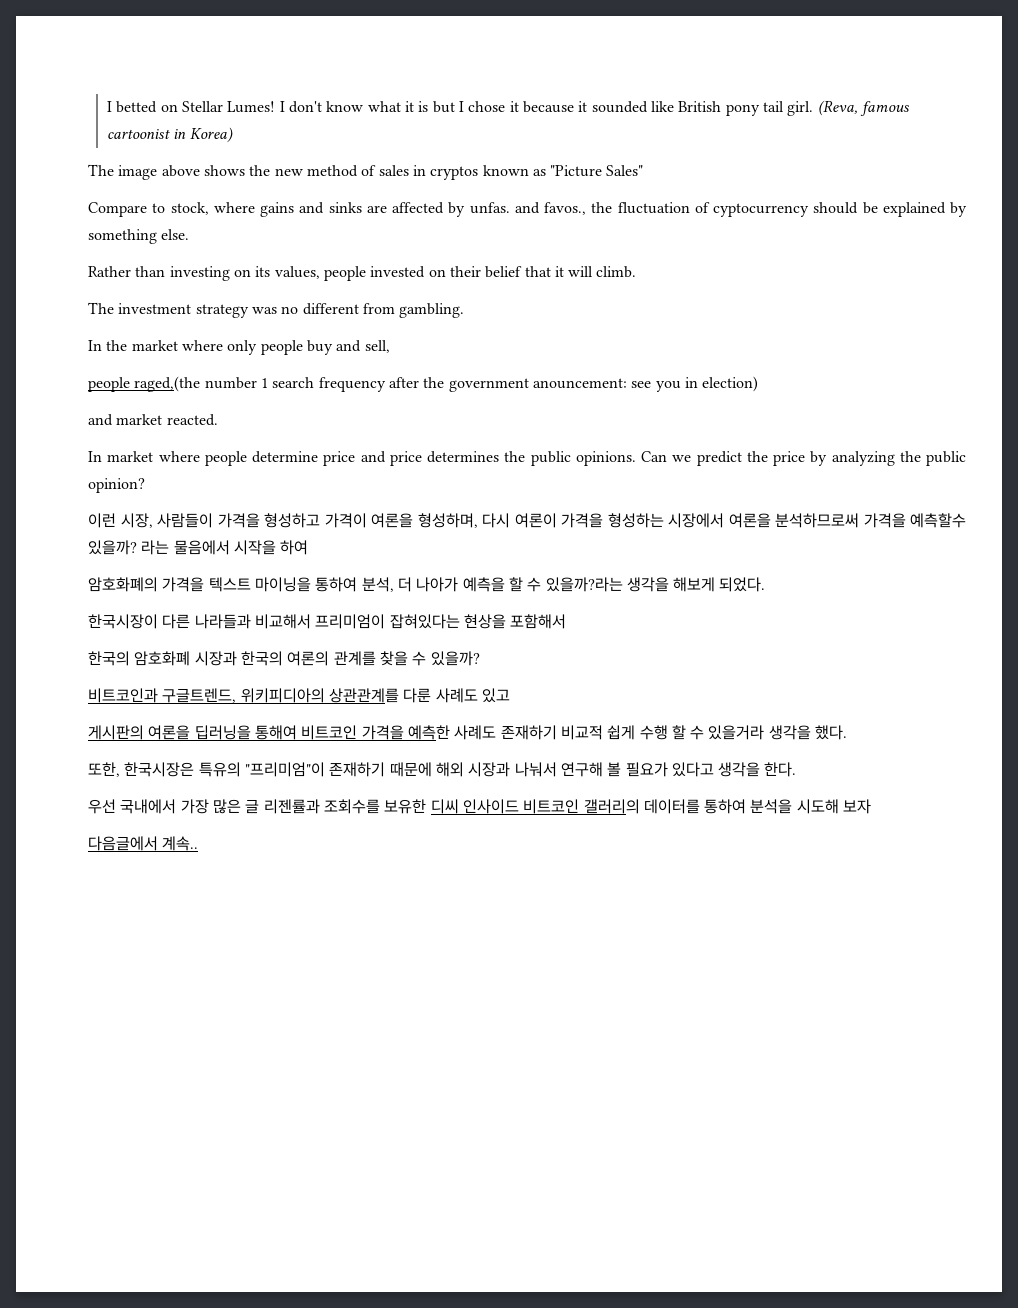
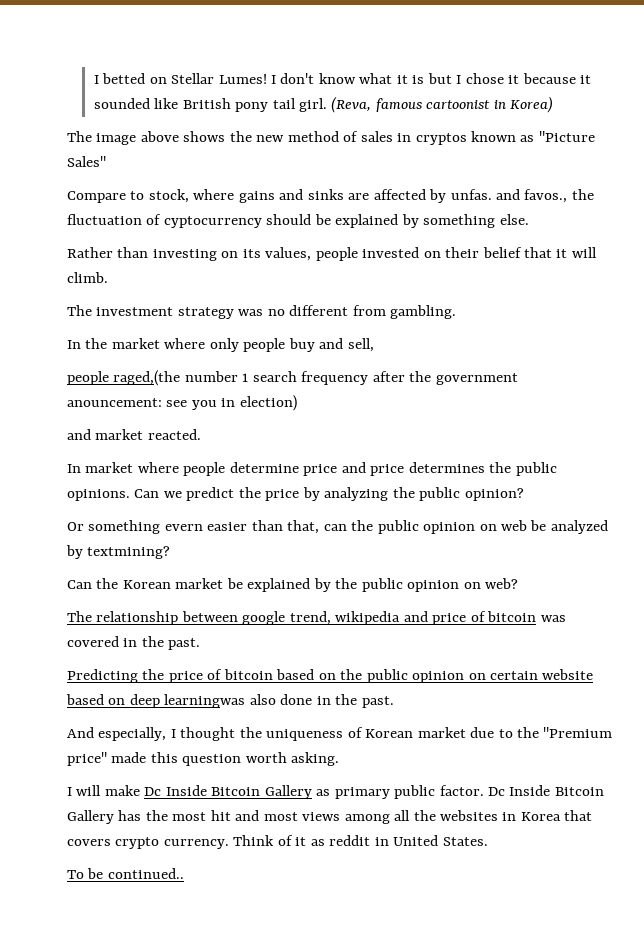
- 이런 시장, 사람들이 가격을 형성하고 가격이 여론을 형성하며, 다시 여론이 가격을 형성하는 시장에서 여론을 분석하므로써 가격을 예측할수 있을까? 라는 물음에서 시작을 하여
- 암호화폐의 가격을 텍스트 마이닝을 통하여 분석, 더 나아가 예측을 할 수 있을까?라는 생각을 해보게 되었다.
- 한국시장이 다른 나라들과 비교해서 프리미엄이 잡혀있다는 현상을 포함해서
- 한국의 암호화폐 시장과 한국의 여론의 관계를 찾을 수 있을까?
- 비트코인과 구글트렌드, 위키피디아의 상관관계를 다룬 사례도 있고
- 게시판의 여론을 딥러닝을 통해여 비트코인 가격을 예측한 사례도 존재하기 비교적 쉽게 수행 할 수 있을거라 생각을 했다.
- 또한, 한국시장은 특유의 "프리미엄"이 존재하기 때문에 해외 시장과 나눠서 연구해 볼 필요가 있다고 생각을 한다.
- 우선 국내에서 가장 많은 글 리젠률과 조회수를 보유한 디씨 인사이드 비트코인 갤러리의 데이터를 통하여 분석을 시도해 보자
- 다음글에서 계속..
+ Or something evern easier than that, can the public opinion on web be analyzed by textmining?
+ Can the Korean market be explained by the public opinion on web?
+ The relationship between google trend, wikipedia and price of bitcoin was covered in the past.
+ Predicting the price of bitcoin based on the public opinion on certain website based on deep learningwas also done in the past.
+ And especially, I thought the uniqueness of Korean market due to the "Premium price" made this question worth asking.
+ I will make Dc Inside Bitcoin Gallery as primary public factor. Dc Inside Bitcoin Gallery has the most hit and most views among all the websites in Korea that covers crypto currency. Think of it as reddit in United States.
+ To be continued..

